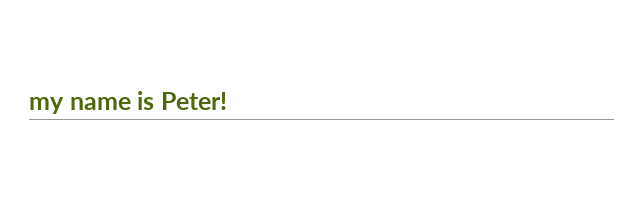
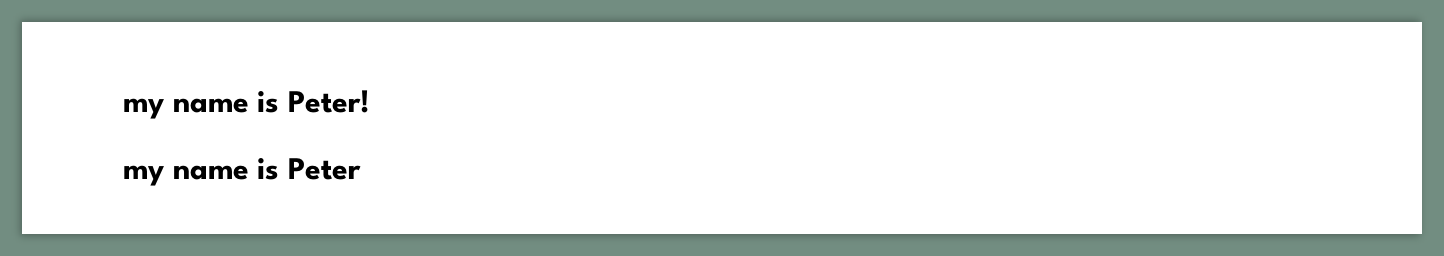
+ my name is Peter

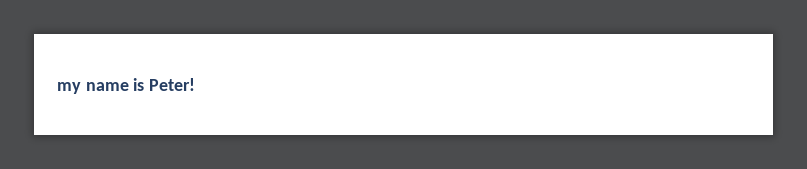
- my name is Peter

